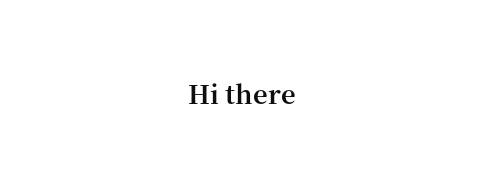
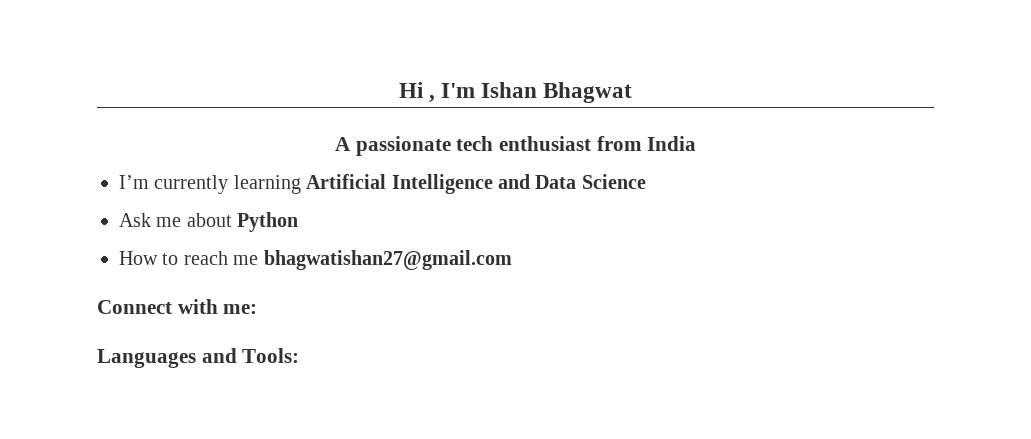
- Hi there
+ Hi , I'm Ishan Bhagwat
+ A passionate tech enthusiast from India
+ I’m currently learning Artificial Intelligence and Data Science
+ Ask me about Python
+ How to reach me bhagwatishan27@gmail.com
+ Connect with me:
+ Languages and Tools:

